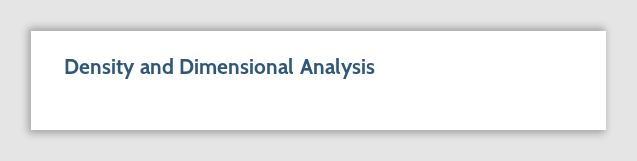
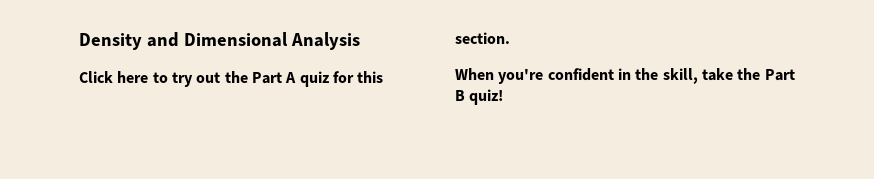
+ Click here to try out the Part A quiz for this section.
+ When you're confident in the skill, take the Part B quiz!

